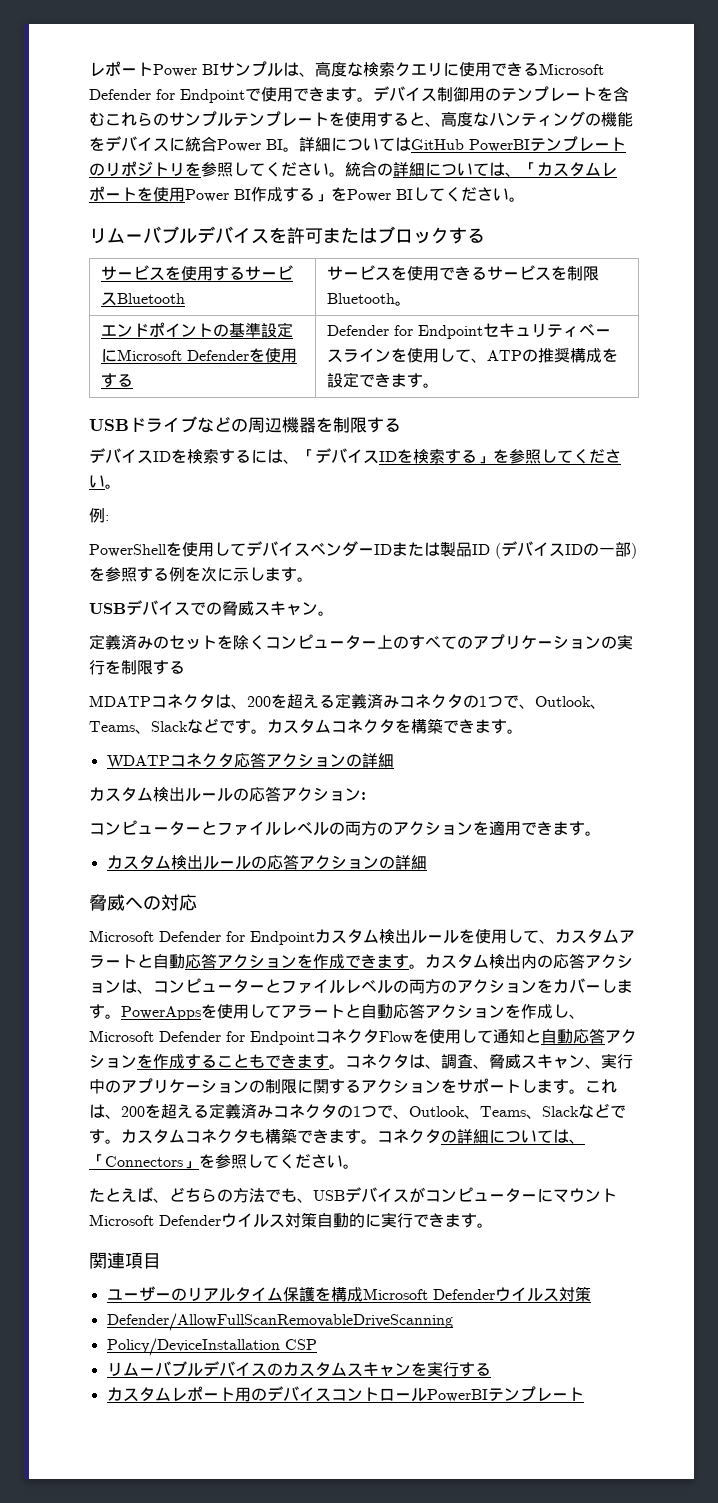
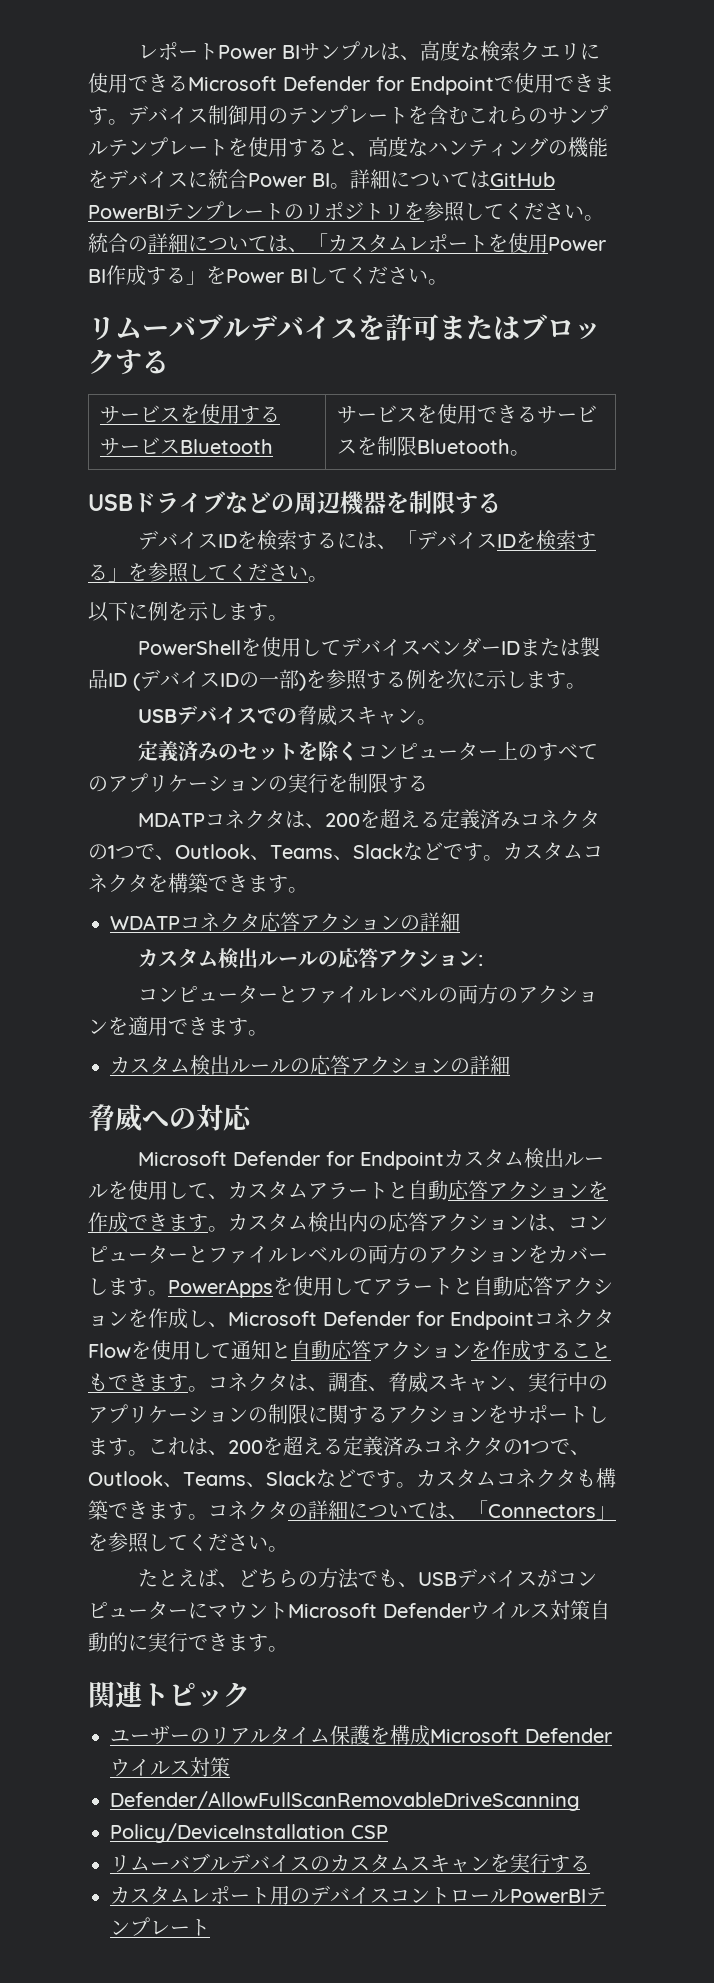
- エンドポイントの基準設定にMicrosoft Defenderを使用する | Defender for Endpointセキュリティベースラインを使用して、ATPの推奨構成を設定できます。
- 例:
+ 以下に例を示します。
- 関連項目
+ 関連トピック

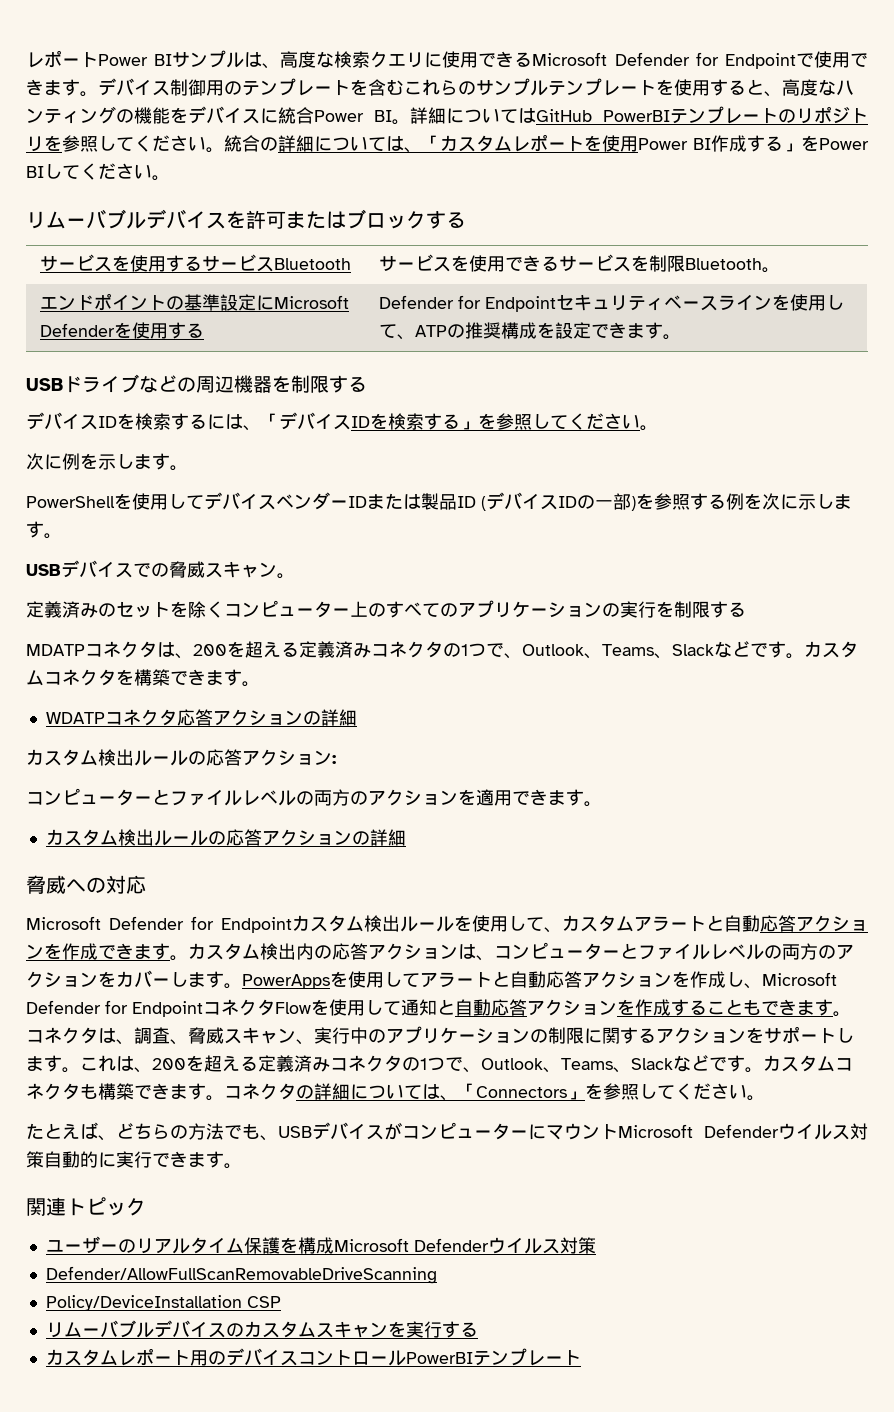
+ エンドポイントの基準設定にMicrosoft Defenderを使用する | Defender for Endpointセキュリティベースラインを使用して、ATPの推奨構成を設定できます。
- 以下に例を示します。
+ 次に例を示します。

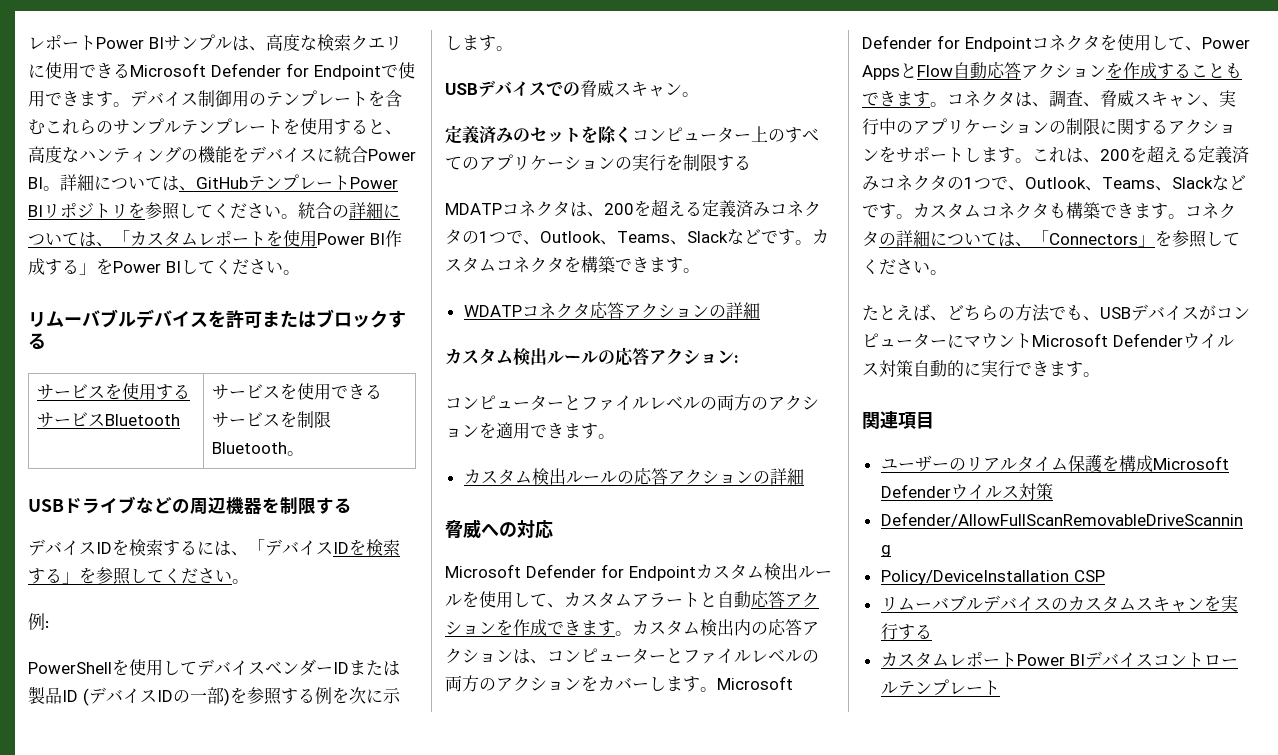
- 詳細についてはGitHub PowerBIテンプレートのリポジトリを参照してください。
+ 詳細については、GitHubテンプレートPower BIリポジトリを参照してください。
- エンドポイントの基準設定にMicrosoft Defenderを使用する | Defender for Endpointセキュリティベースラインを使用して、ATPの推奨構成を設定できます。
- 次に例を示します。
+ 例:
- PowerAppsを使用してアラートと自動応答アクションを作成し、Microsoft Defender for EndpointコネクタFlowを使用して通知と自動応答アクションを作成することもできます。
+ Microsoft Defender for Endpointコネクタを使用して、Power AppsとFlow自動応答アクションを作成することもできます。
- 関連トピック
+ 関連項目
- カスタムレポート用のデバイスコントロールPowerBIテンプレート
+ カスタムレポートPower BIデバイスコントロールテンプレート

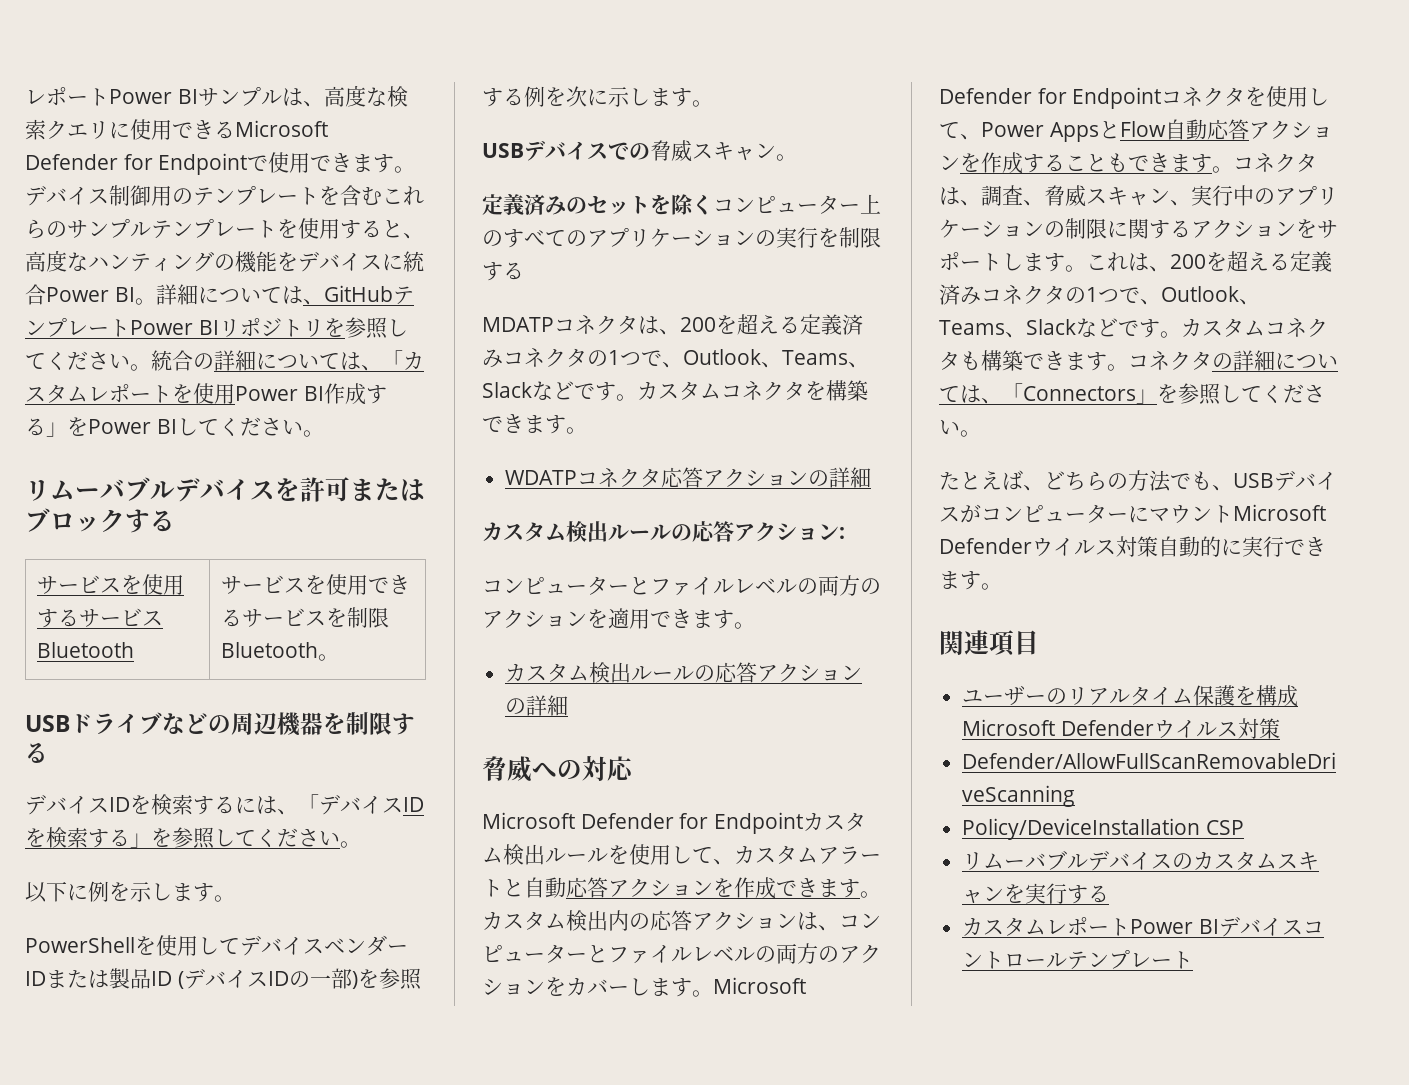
- 例:
+ 以下に例を示します。

